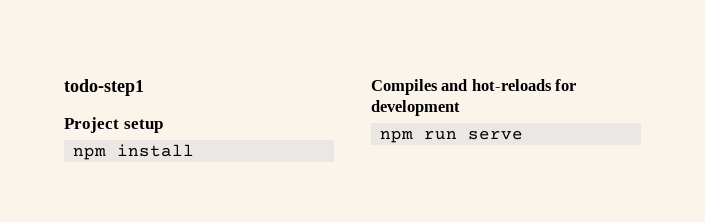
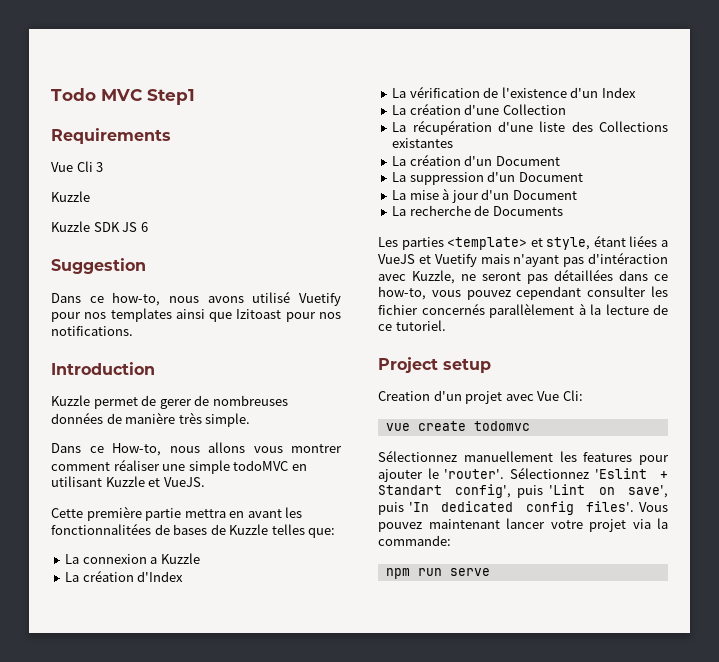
- todo-step1
+ Todo MVC Step1
+ Requirements
+ Vue Cli 3
+ Kuzzle
+ Kuzzle SDK JS 6
+ Suggestion
+ Dans ce how-to, nous avons utilisé Vuetify pour nos templates ainsi que Izitoast pour nos notifications.
+ Introduction
+ Kuzzle permet de gerer de nombreuses données de manière très simple.
+ Dans ce How-to, nous allons vous montrer comment réaliser une simple todoMVC en utilisant Kuzzle et VueJS.
+ Cette première partie mettra en avant les fonctionnalitées de bases de Kuzzle telles que:
+ La connexion a Kuzzle
+ La création d'Index
+ La vérification de l'existence d'un Index
+ La création d'une Collection
+ La récupération d'une liste des Collections existantes
+ La création d'un Document
+ La suppression d'un Document
+ La mise à jour d'un Document
+ La recherche de Documents
+ Les parties <template> et style, étant liées a VueJS et Vuetify mais n'ayant pas d'intéraction avec Kuzzle, ne seront pas détaillées dans ce how-to, vous pouvez cependant consulter les fichier concernés parallèlement à la lecture de ce tutoriel.
  Project setup
- npm install
- Compiles and hot-reloads for development
+ Creation d'un projet avec Vue Cli:
+ vue create todomvc
+ Sélectionnez manuellement les features pour ajouter le 'router'. Sélectionnez 'Eslint + Standart config', puis 'Lint on save', puis 'In dedicated config files'. Vous pouvez maintenant lancer votre projet via la commande:

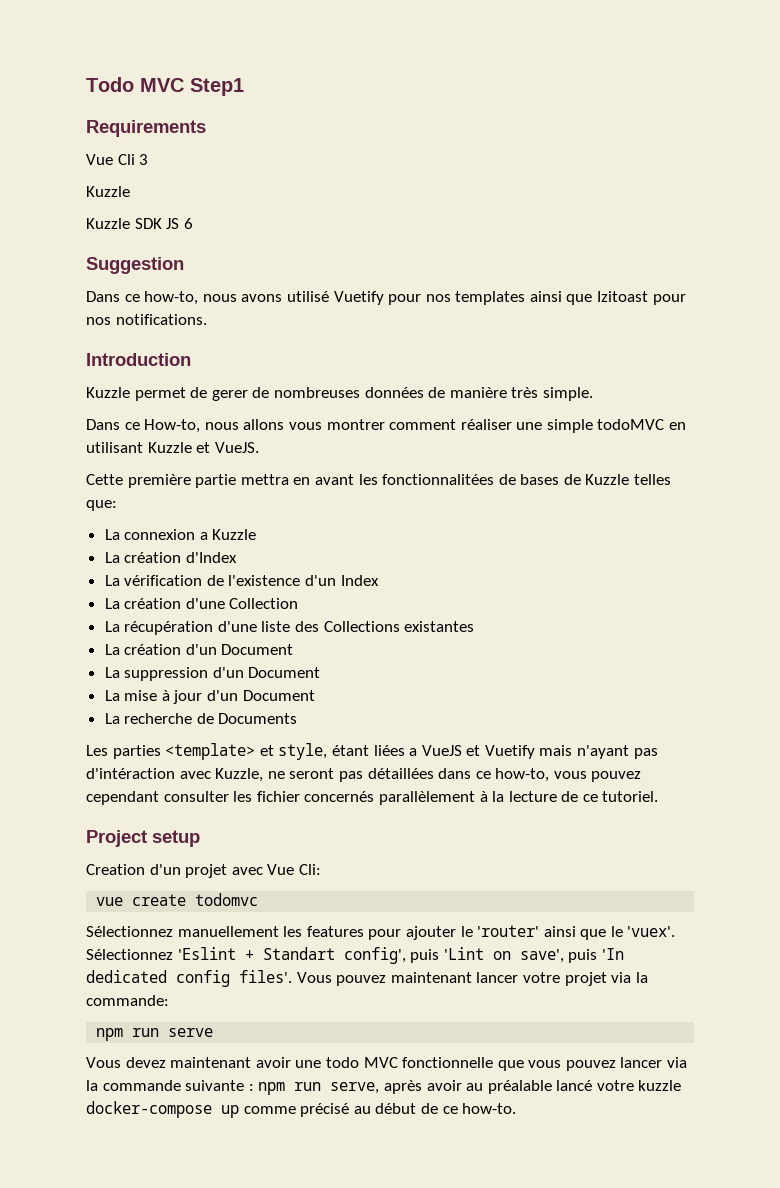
- Sélectionnez manuellement les features pour ajouter le 'router'.
+ Sélectionnez manuellement les features pour ajouter le 'router' ainsi que le 'vuex'.
+ Vous devez maintenant avoir une todo MVC fonctionnelle que vous pouvez lancer via la commande suivante : npm run serve, après avoir au préalable lancé votre kuzzle docker-compose up comme précisé au début de ce how-to.

